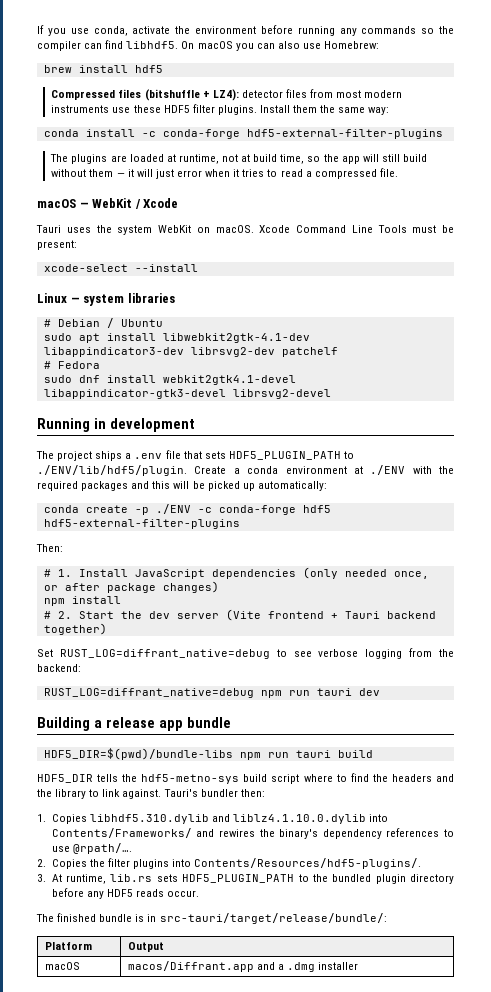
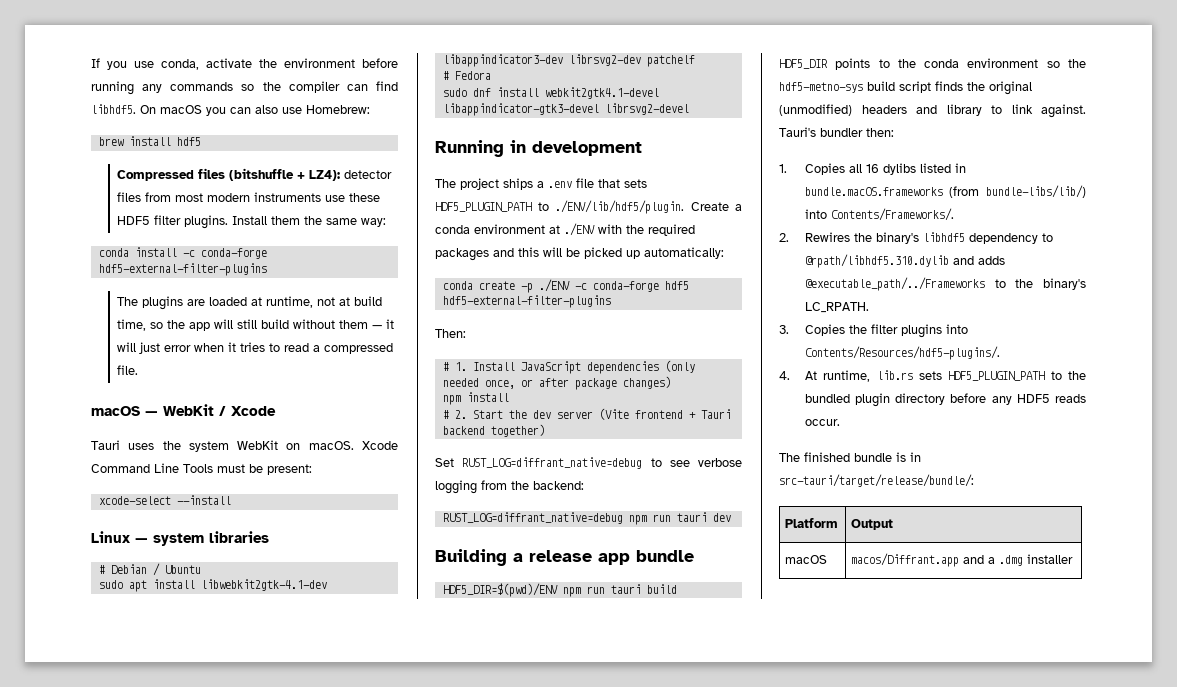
- HDF5_DIR=$(pwd)/bundle-libs npm run tauri build
+ HDF5_DIR=$(pwd)/ENV npm run tauri build
- HDF5_DIR tells the hdf5-metno-sys build script where to find the headers and the library to link against.
+ HDF5_DIR points to the conda environment so the hdf5-metno-sys build script finds the original (unmodified) headers and library to link against.
- 1. Copies libhdf5.310.dylib and liblz4.1.10.0.dylib into Contents/Frameworks/ and rewires the binary's dependency references to use @rpath/….
- 2. Copies the filter plugins into Contents/Resources/hdf5-plugins/.
+ 1. Copies all 16 dylibs listed in bundle.macOS.frameworks (from bundle-libs/lib/) into Contents/Frameworks/.
+ 2. Rewires the binary's libhdf5 dependency to @rpath/libhdf5.310.dylib and adds @executable_path/../Frameworks to the binary's LC_RPATH.
+ 3. Copies the filter plugins into Contents/Resources/hdf5-plugins/.
- 3. At runtime, lib.rs sets HDF5_PLUGIN_PATH to the bundled plugin directory before any HDF5 reads occur.
+ 4. At runtime, lib.rs sets HDF5_PLUGIN_PATH to the bundled plugin directory before any HDF5 reads occur.

